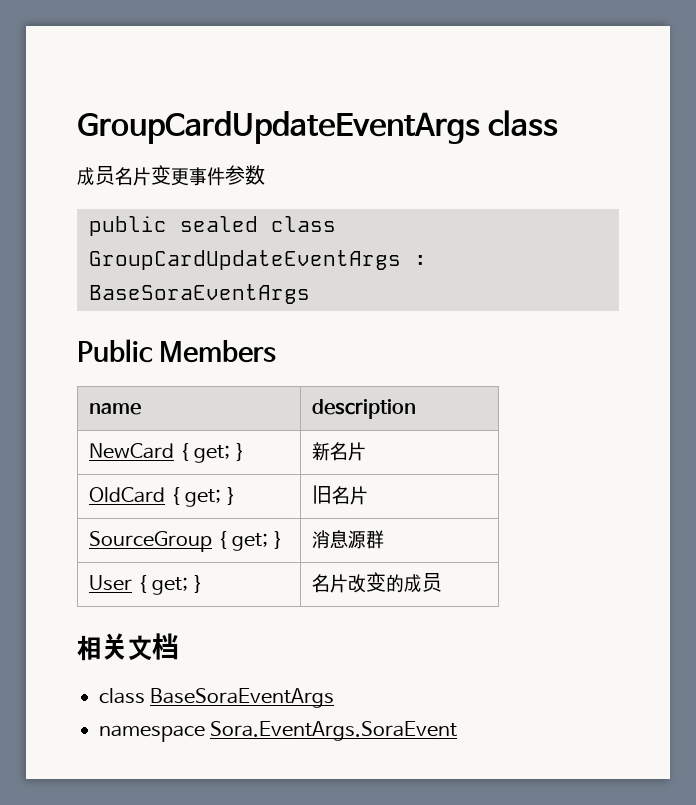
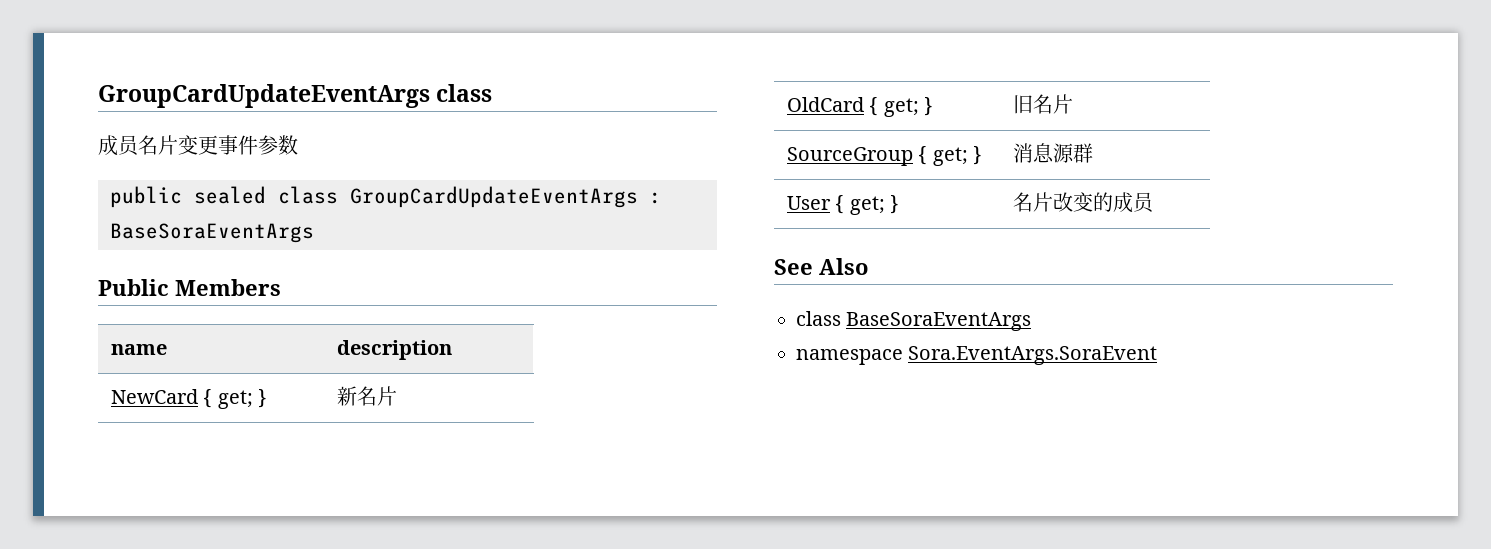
- 相关文档
+ See Also

